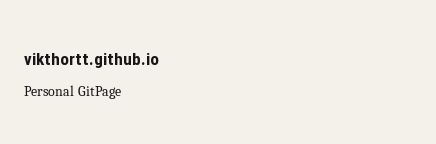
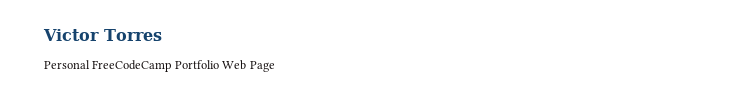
- vikthortt.github.io
+ Victor Torres
- Personal GitPage
+ Personal FreeCodeCamp Portfolio Web Page

